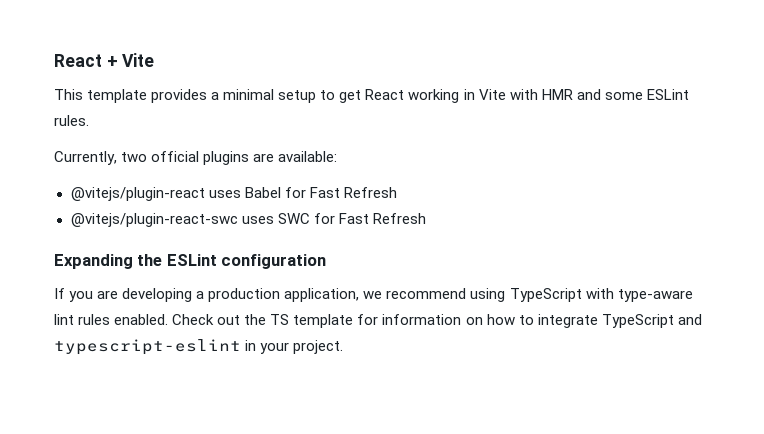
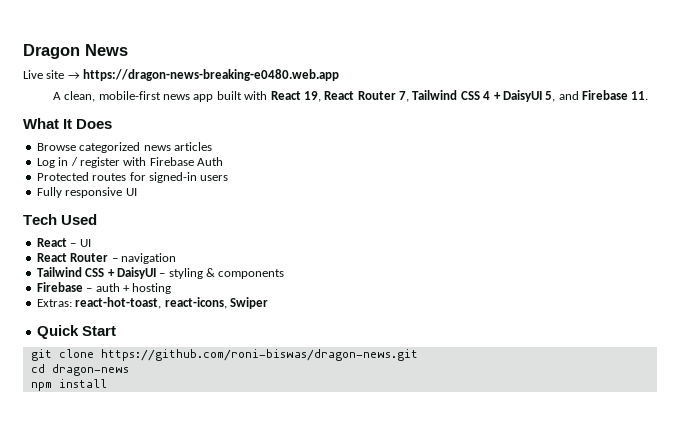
- React + Vite
- This template provides a minimal setup to get React working in Vite with HMR and some ESLint rules.
- Currently, two official plugins are available:
- @vitejs/plugin-react uses Babel for Fast Refresh
- @vitejs/plugin-react-swc uses SWC for Fast Refresh
- Expanding the ESLint configuration
- If you are developing a production application, we recommend using TypeScript with type-aware lint rules enabled. Check out the TS template for information on how to integrate TypeScript and typescript-eslint in your project.
+ Dragon News
+ Live site → https://dragon-news-breaking-e0480.web.app
+ A clean, mobile-first news app built with React 19, React Router 7, Tailwind CSS 4 + DaisyUI 5, and Firebase 11.
+ What It Does
+ Browse categorized news articles
+ Log in / register with Firebase Auth
+ Protected routes for signed-in users
+ Fully responsive UI
+ Tech Used
+ React – UI
+ React Router – navigation
+ Tailwind CSS + DaisyUI – styling & components
+ Firebase – auth + hosting
+ Extras: react-hot-toast, react-icons, Swiper
+ Quick Start
+ git clone https://github.com/roni-biswas/dragon-news.git
+ cd dragon-news
+ npm install

